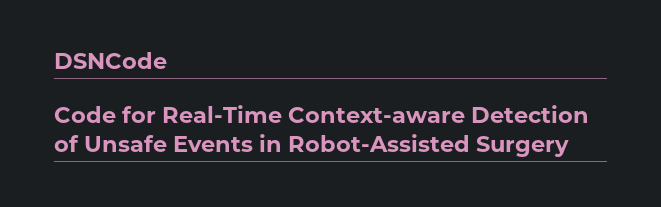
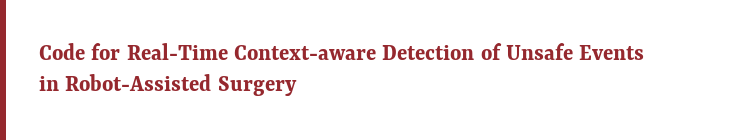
- DSNCode

